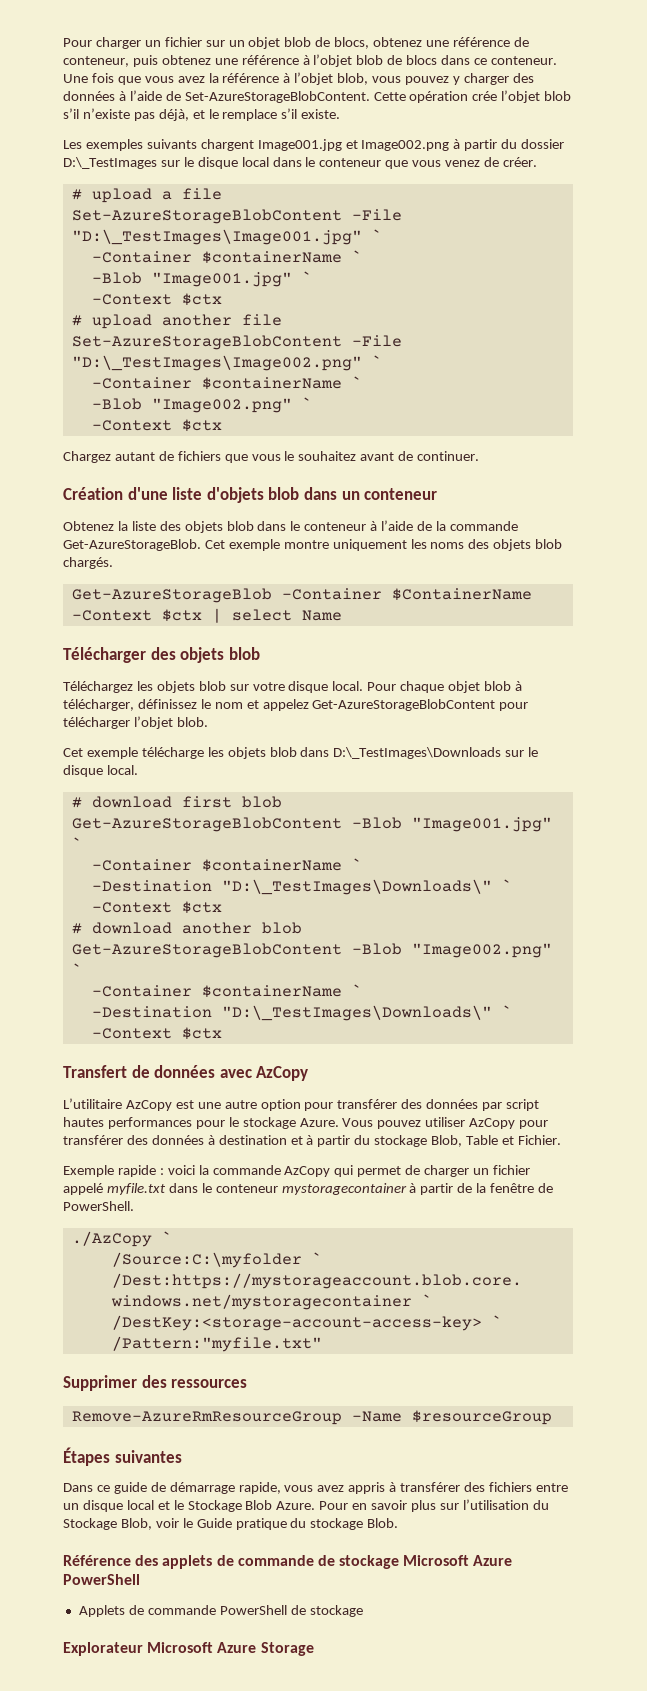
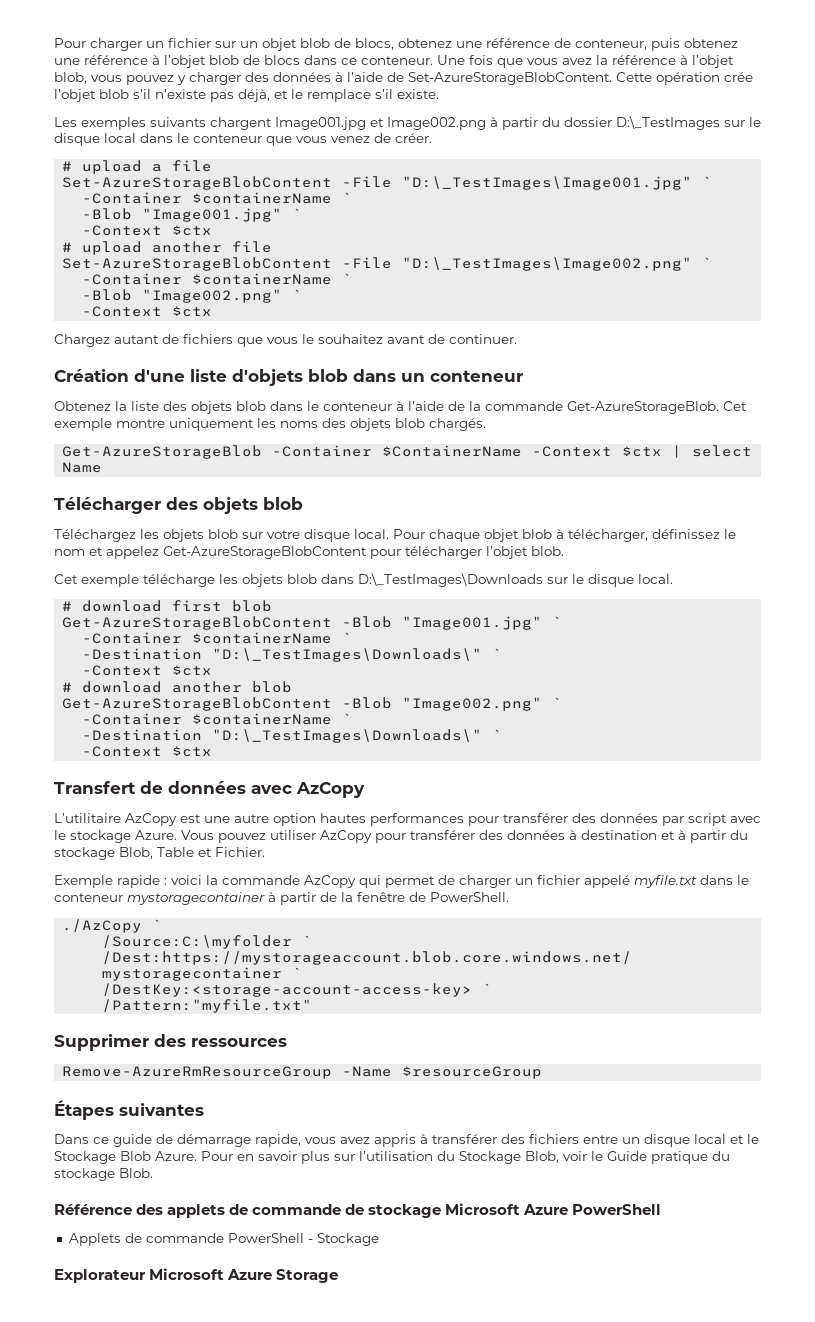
- L’utilitaire AzCopy est une autre option pour transférer des données par script hautes performances pour le stockage Azure.
+ L’utilitaire AzCopy est une autre option hautes performances pour transférer des données par script avec le stockage Azure.
- Applets de commande PowerShell de stockage
+ Applets de commande PowerShell - Stockage

